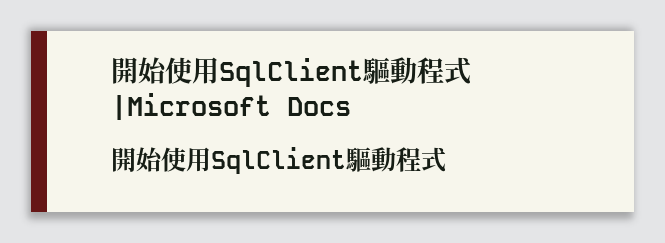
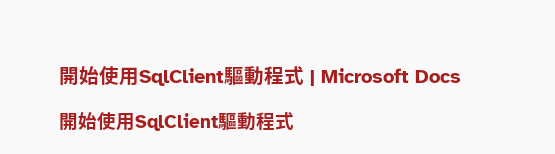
- 開始使用SqlClient驅動程式|Microsoft Docs
+ 開始使用SqlClient驅動程式 | Microsoft Docs

